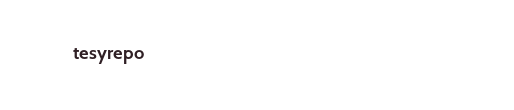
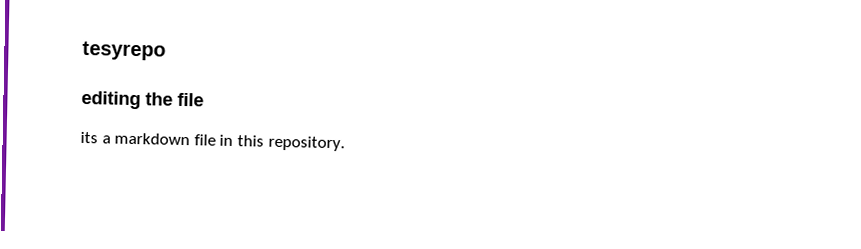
+ editing the file
+ its a markdown file in this repository.

